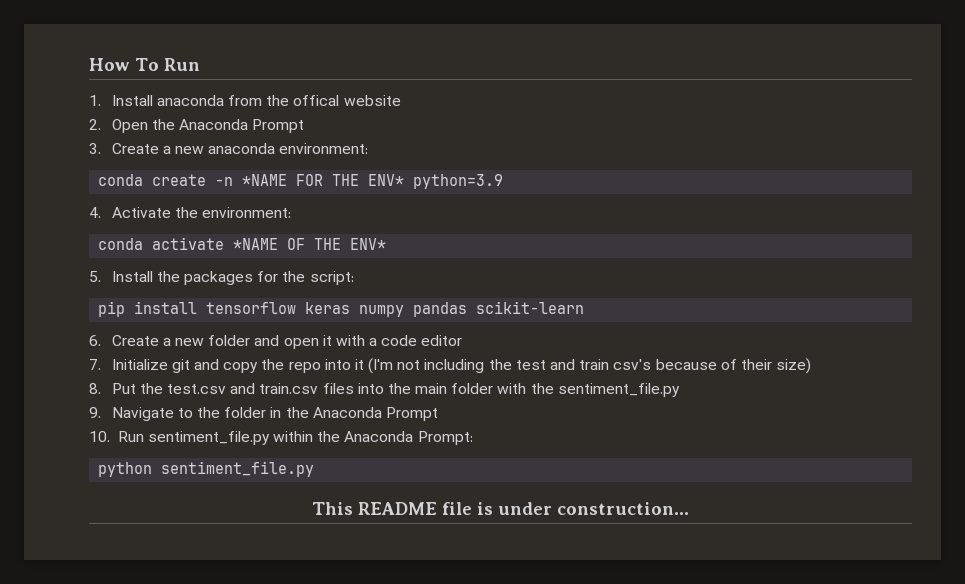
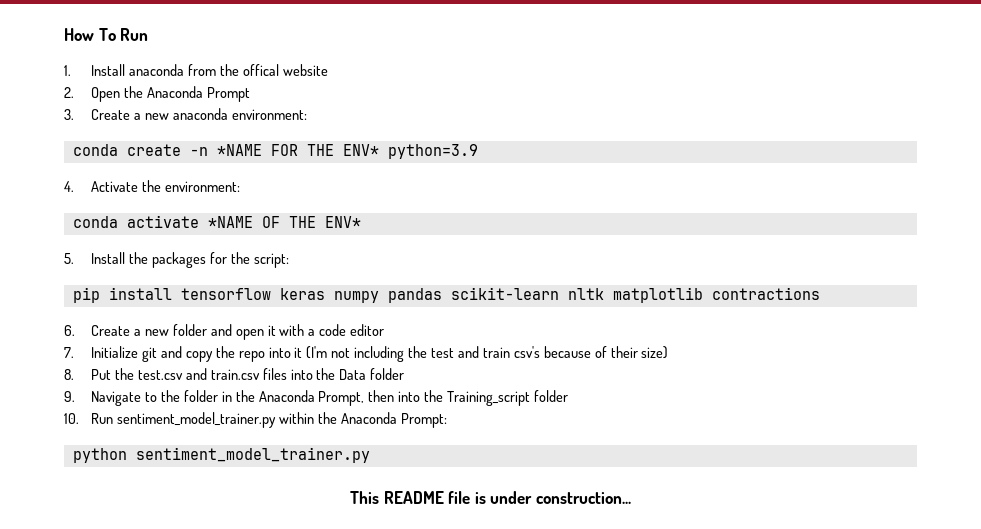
- pip install tensorflow keras numpy pandas scikit-learn
+ pip install tensorflow keras numpy pandas scikit-learn nltk matplotlib contractions
- 8. Put the test.csv and train.csv files into the main folder with the sentiment_file.py
+ 8. Put the test.csv and train.csv files into the Data folder
- 9. Navigate to the folder in the Anaconda Prompt
+ 9. Navigate to the folder in the Anaconda Prompt, then into the Training_script folder
- 10. Run sentiment_file.py within the Anaconda Prompt:
+ 10. Run sentiment_model_trainer.py within the Anaconda Prompt:
- python sentiment_file.py
+ python sentiment_model_trainer.py

